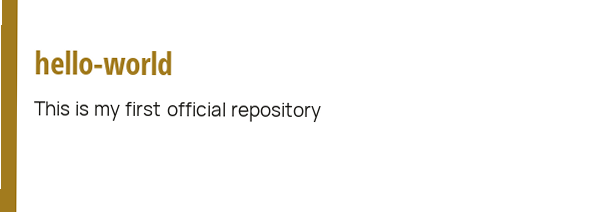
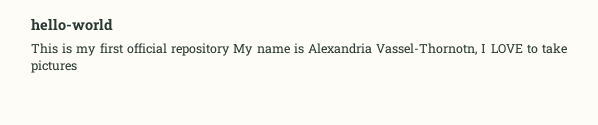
- This is my first official repository
+ This is my first official repository My name is Alexandria Vassel-Thornotn, I LOVE to take pictures

